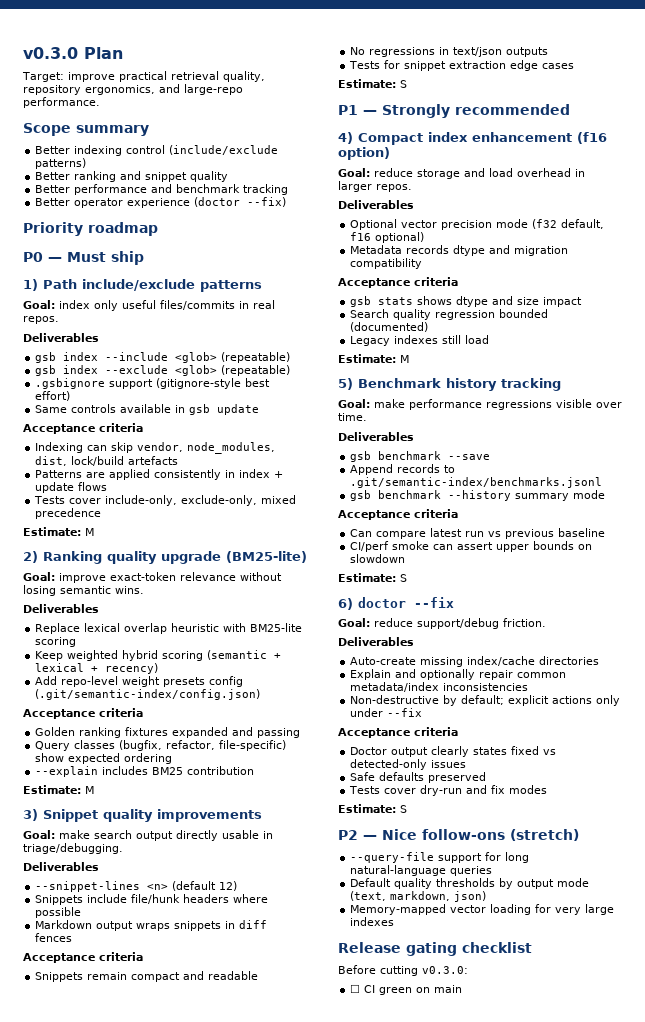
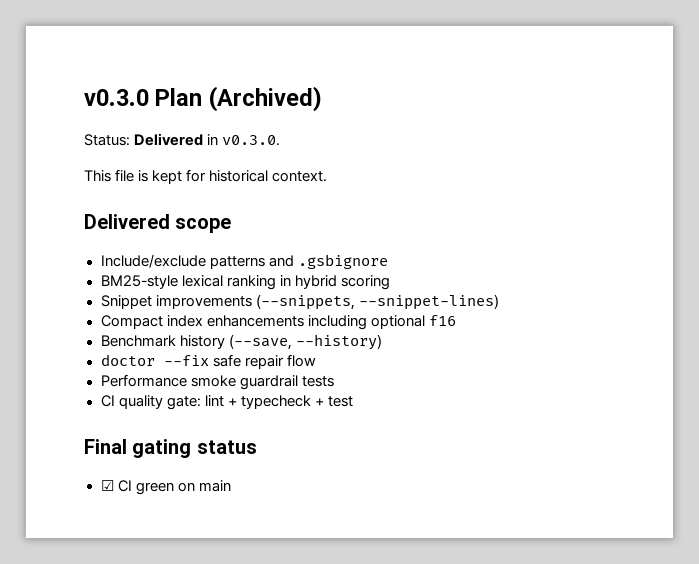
- v0.3.0 Plan
- Target: improve practical retrieval quality, repository ergonomics, and large-repo performance.
- Scope summary
- Better indexing control (include/exclude patterns)
- Better ranking and snippet quality
- Better performance and benchmark tracking
- Better operator experience (doctor --fix)
- Priority roadmap
- P0 — Must ship
- 1) Path include/exclude patterns
- Goal: index only useful files/commits in real repos.
- Deliverables
- gsb index --include <glob> (repeatable)
- gsb index --exclude <glob> (repeatable)
- .gsbignore support (gitignore-style best effort)
- Same controls available in gsb update
- Acceptance criteria
- Indexing can skip vendor, node_modules, dist, lock/build artefacts
- Patterns are applied consistently in index + update flows
- Tests cover include-only, exclude-only, mixed precedence
- Estimate: M
- 2) Ranking quality upgrade (BM25-lite)
- Goal: improve exact-token relevance without losing semantic wins.
- Deliverables
- Replace lexical overlap heuristic with BM25-lite scoring
- Keep weighted hybrid scoring (semantic + lexical + recency)
- Add repo-level weight presets config (.git/semantic-index/config.json)
- Acceptance criteria
- Golden ranking fixtures expanded and passing
- Query classes (bugfix, refactor, file-specific) show expected ordering
- --explain includes BM25 contribution
- Estimate: M
- 3) Snippet quality improvements
- Goal: make search output directly usable in triage/debugging.
- Deliverables
- --snippet-lines <n> (default 12)
- Snippets include file/hunk headers where possible
- Markdown output wraps snippets in diff fences
- Acceptance criteria
- Snippets remain compact and readable
- No regressions in text/json outputs
- Tests for snippet extraction edge cases
- Estimate: S
- P1 — Strongly recommended
- 4) Compact index enhancement (f16 option)
- Goal: reduce storage and load overhead in larger repos.
- Deliverables
- Optional vector precision mode (f32 default, f16 optional)
- Metadata records dtype and migration compatibility
- Acceptance criteria
- gsb stats shows dtype and size impact
- Search quality regression bounded (documented)
- Legacy indexes still load
- Estimate: M
- 5) Benchmark history tracking
- Goal: make performance regressions visible over time.
- Deliverables
- gsb benchmark --save
- Append records to .git/semantic-index/benchmarks.jsonl
- gsb benchmark --history summary mode
- Acceptance criteria
- Can compare latest run vs previous baseline
- CI/perf smoke can assert upper bounds on slowdown
- Estimate: S
- 6) doctor --fix
- Goal: reduce support/debug friction.
- Deliverables
- Auto-create missing index/cache directories
- Explain and optionally repair common metadata/index inconsistencies
- Non-destructive by default; explicit actions only under --fix
- Acceptance criteria
- Doctor output clearly states fixed vs detected-only issues
- Safe defaults preserved
- Tests cover dry-run and fix modes
- Estimate: S
- P2 — Nice follow-ons (stretch)
- --query-file support for long natural-language queries
- Default quality thresholds by output mode (text, markdown, json)
- Memory-mapped vector loading for very large indexes
- Release gating checklist
- Before cutting v0.3.0:
- ☐ CI green on main
+ v0.3.0 Plan (Archived)
+ Status: Delivered in v0.3.0.
+ This file is kept for historical context.
+ Delivered scope
+ Include/exclude patterns and .gsbignore
+ BM25-style lexical ranking in hybrid scoring
+ Snippet improvements (--snippets, --snippet-lines)
+ Compact index enhancements including optional f16
+ Benchmark history (--save, --history)
+ doctor --fix safe repair flow
+ Performance smoke guardrail tests
+ CI quality gate: lint + typecheck + test
+ Final gating status
+ ☑ CI green on main

